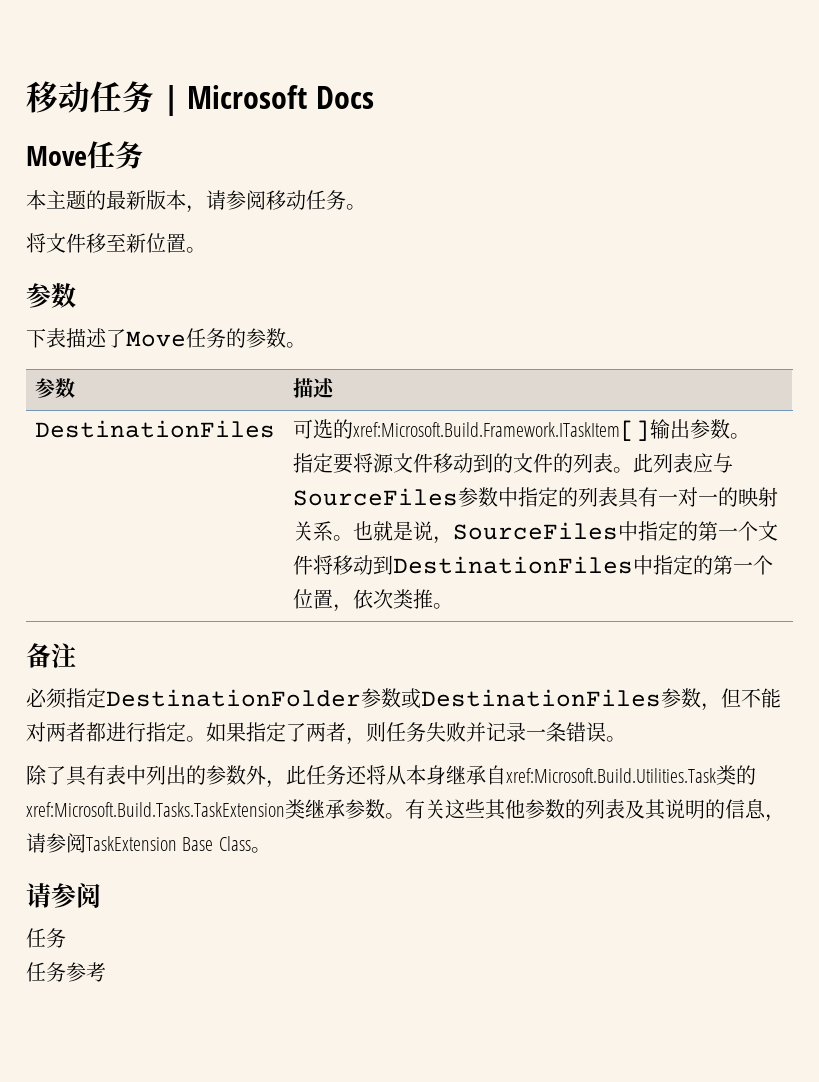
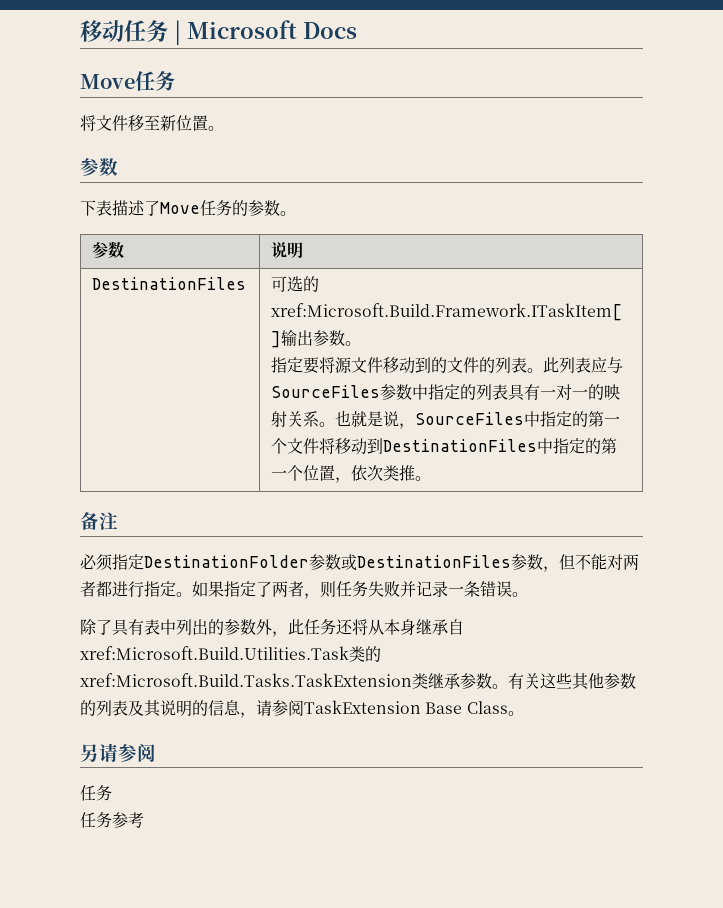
- 本主题的最新版本，请参阅移动任务。
- 参数 | 描述
+ 参数 | 说明
  有关这些其他参数的列表及其说明的信息，请参阅TaskExtension Base Class。
- 请参阅
+ 另请参阅

